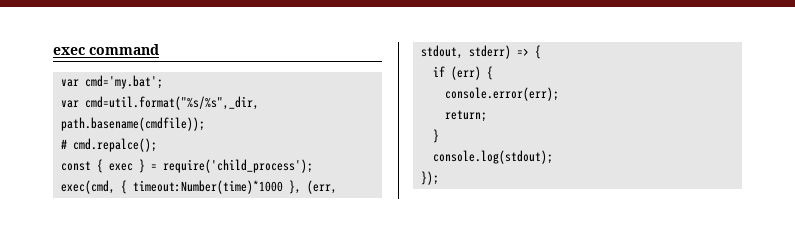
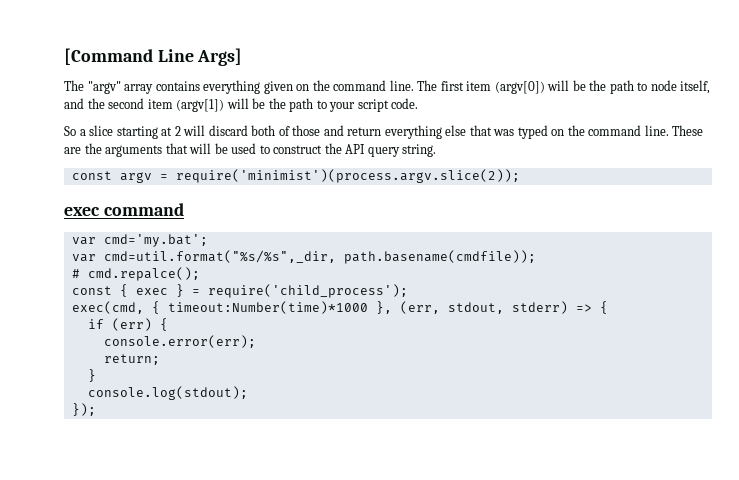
+ [Command Line Args]
+ The "argv" array contains everything given on the command line. The first item (argv[0]) will be the path to node itself, and the second item (argv[1]) will be the path to your script code.
+ So a slice starting at 2 will discard both of those and return everything else that was typed on the command line. These are the arguments that will be used to construct the API query string.
+ const argv = require('minimist')(process.argv.slice(2));

